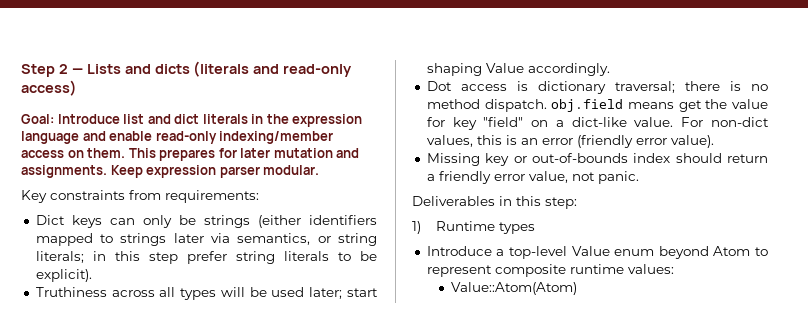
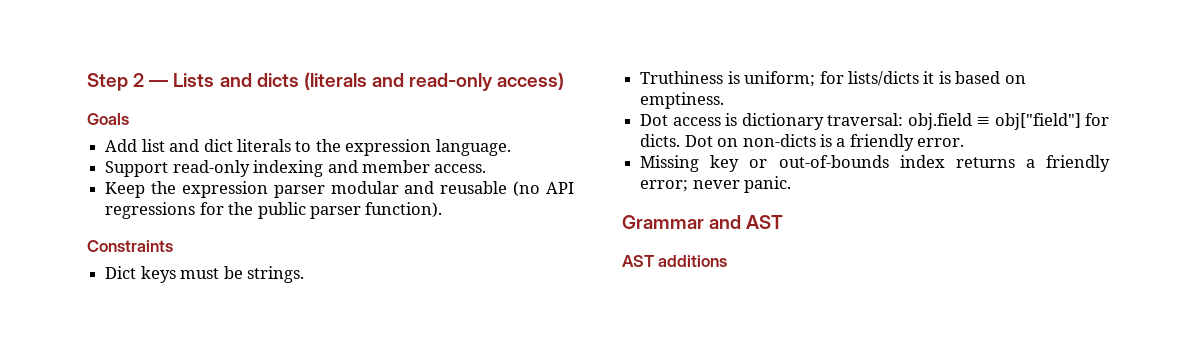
- Goal: Introduce list and dict literals in the expression language and enable read-only indexing/member access on them. This prepares for later mutation and assignments. Keep expression parser modular.
- Key constraints from requirements:
- Dict keys can only be strings (either identifiers mapped to strings later via semantics, or string literals; in this step prefer string literals to be explicit).
- Truthiness across all types will be used later; start shaping Value accordingly.
- Dot access is dictionary traversal; there is no method dispatch. obj.field means get the value for key "field" on a dict-like value. For non-dict values, this is an error (friendly error value).
+ Goals
+ Add list and dict literals to the expression language.
+ Support read-only indexing and member access.
+ Keep the expression parser modular and reusable (no API regressions for the public parser function).
+ Constraints
+ Dict keys must be strings.
+ Truthiness is uniform; for lists/dicts it is based on emptiness.
+ Dot access is dictionary traversal: obj.field ≡ obj["field"] for dicts. Dot on non-dicts is a friendly error.
- Missing key or out-of-bounds index should return a friendly error value, not panic.
- Deliverables in this step:
- 1) Runtime types
- Introduce a top-level Value enum beyond Atom to represent composite runtime values:
- Value::Atom(Atom)
+ Missing key or out-of-bounds index returns a friendly error; never panic.
+ Grammar and AST
+ AST additions

